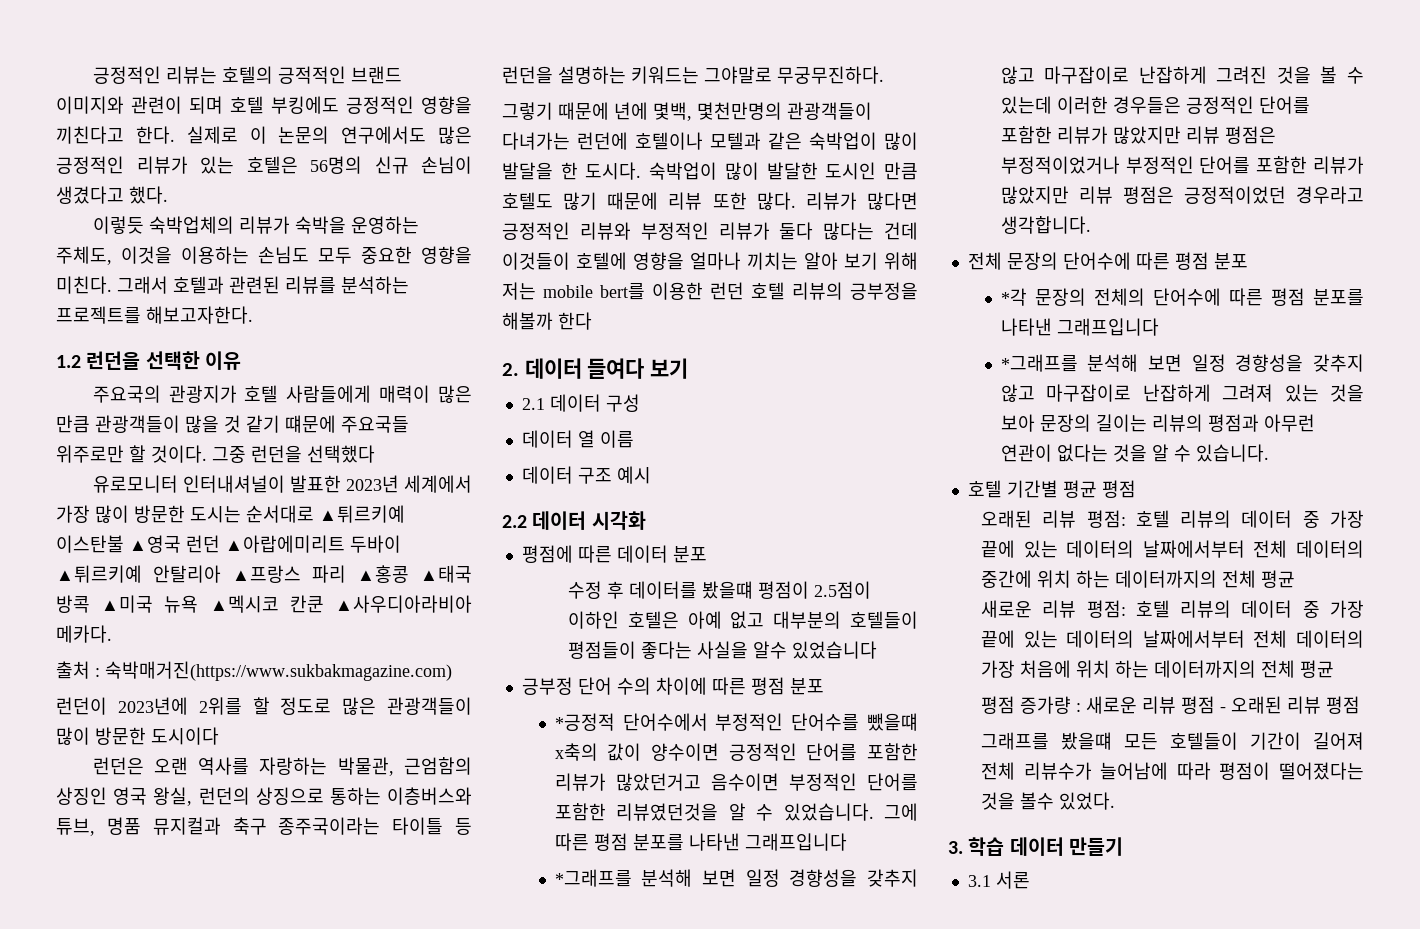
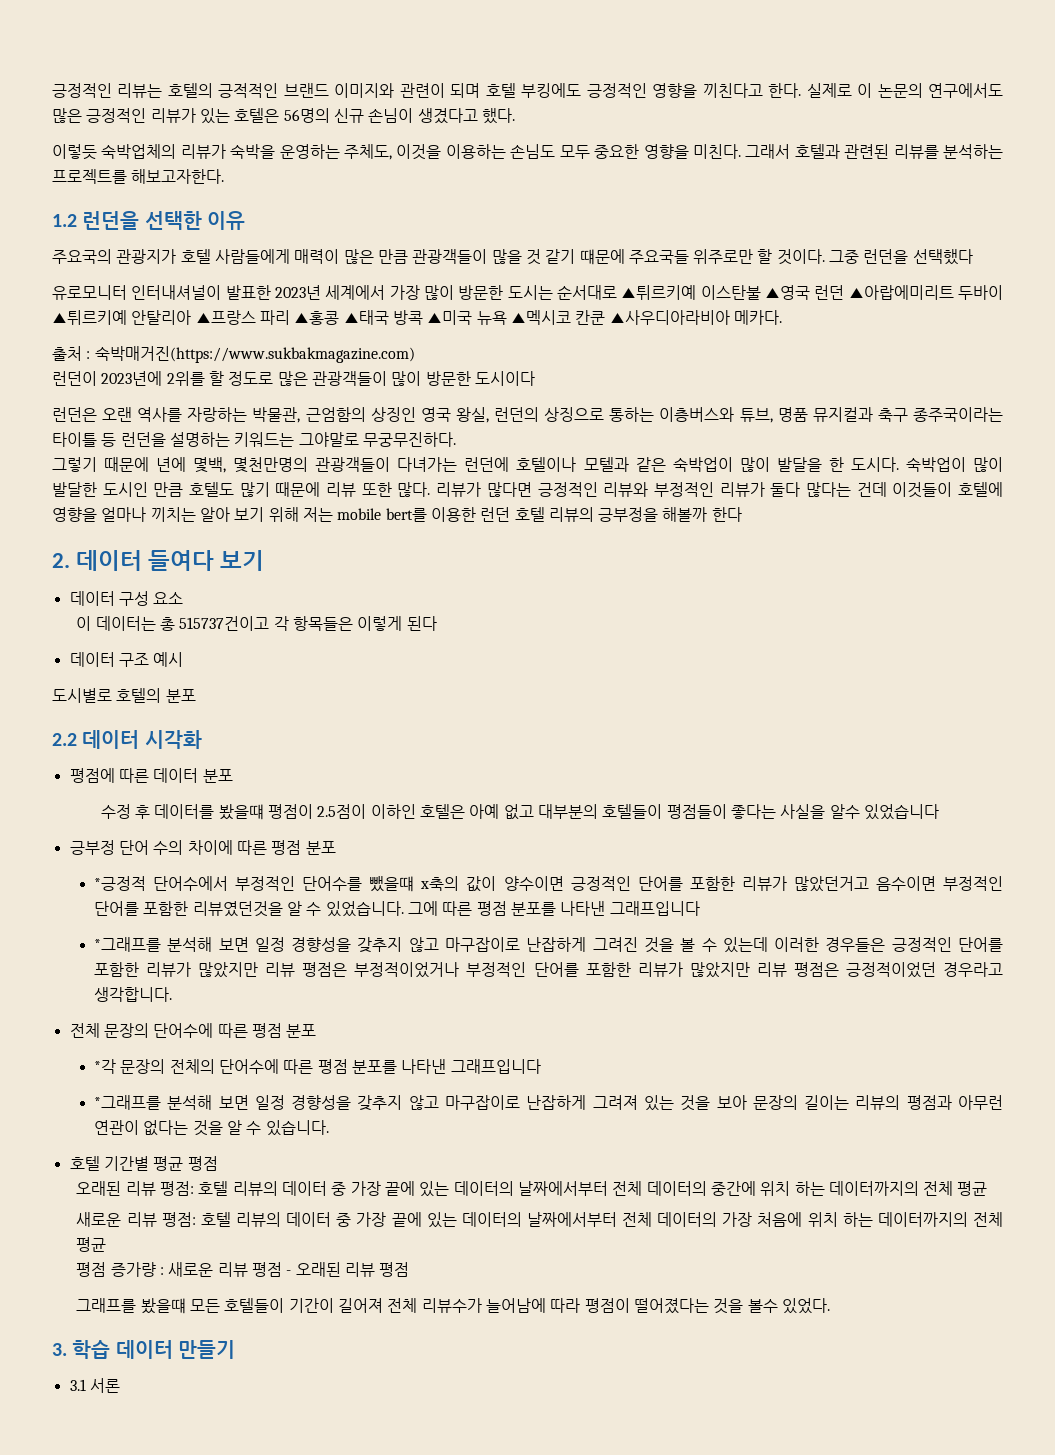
- 2.1 데이터 구성
- 데이터 열 이름
+ 데이터 구성 요소
+ 이 데이터는 총 515737건이고 각 항목들은 이렇게 된다
+ 도시별로 호텔의 분포

